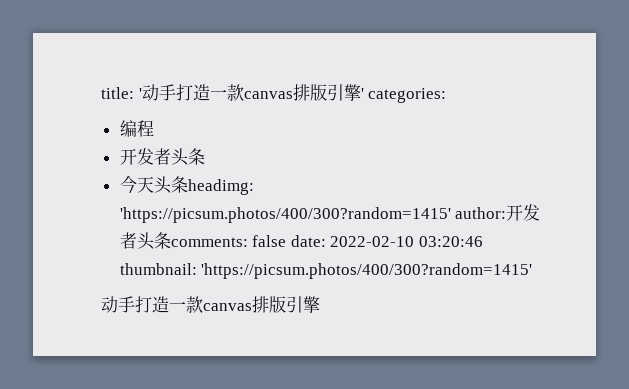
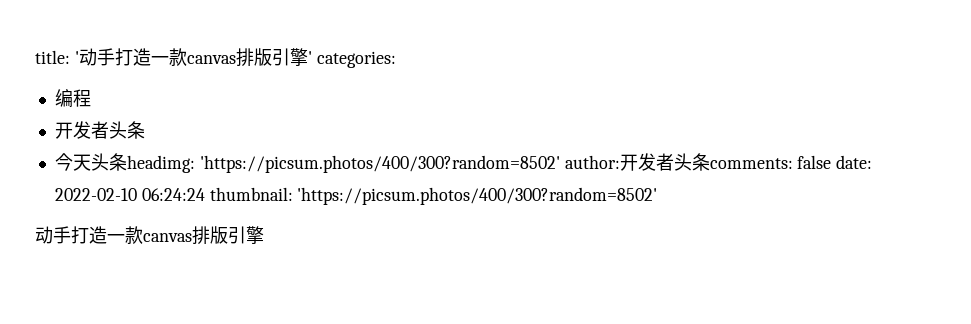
- 今天头条headimg: 'https://picsum.photos/400/300?random=1415' author:开发者头条comments: false date: 2022-02-10 03:20:46 thumbnail: 'https://picsum.photos/400/300?random=1415'
+ 今天头条headimg: 'https://picsum.photos/400/300?random=8502' author:开发者头条comments: false date: 2022-02-10 06:24:24 thumbnail: 'https://picsum.photos/400/300?random=8502'

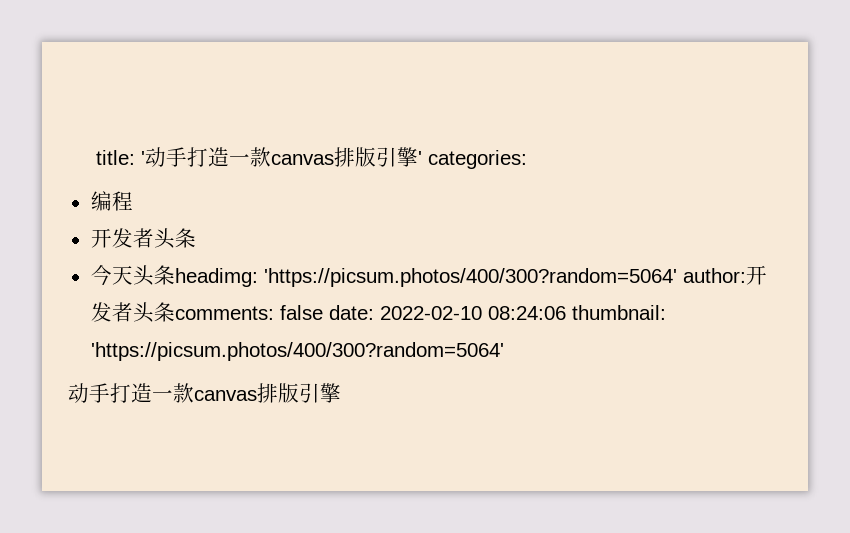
- 今天头条headimg: 'https://picsum.photos/400/300?random=8502' author:开发者头条comments: false date: 2022-02-10 06:24:24 thumbnail: 'https://picsum.photos/400/300?random=8502'
+ 今天头条headimg: 'https://picsum.photos/400/300?random=5064' author:开发者头条comments: false date: 2022-02-10 08:24:06 thumbnail: 'https://picsum.photos/400/300?random=5064'

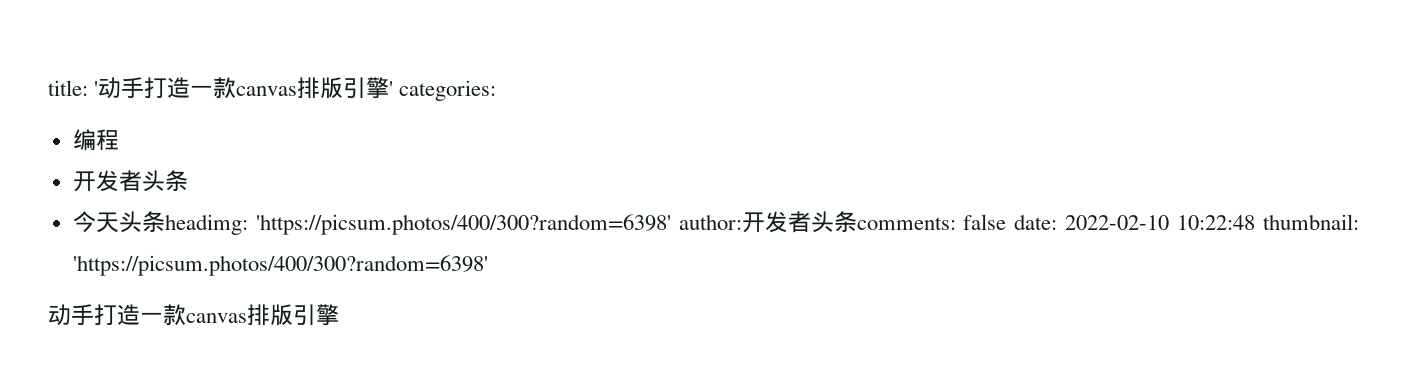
- 今天头条headimg: 'https://picsum.photos/400/300?random=5064' author:开发者头条comments: false date: 2022-02-10 08:24:06 thumbnail: 'https://picsum.photos/400/300?random=5064'
+ 今天头条headimg: 'https://picsum.photos/400/300?random=6398' author:开发者头条comments: false date: 2022-02-10 10:22:48 thumbnail: 'https://picsum.photos/400/300?random=6398'

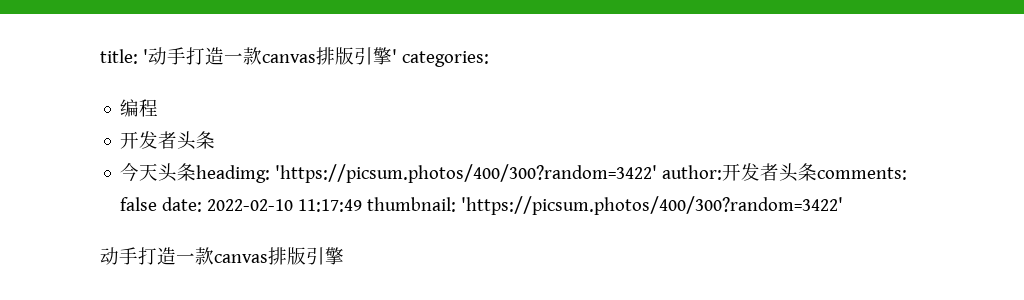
- 今天头条headimg: 'https://picsum.photos/400/300?random=6398' author:开发者头条comments: false date: 2022-02-10 10:22:48 thumbnail: 'https://picsum.photos/400/300?random=6398'
+ 今天头条headimg: 'https://picsum.photos/400/300?random=3422' author:开发者头条comments: false date: 2022-02-10 11:17:49 thumbnail: 'https://picsum.photos/400/300?random=3422'

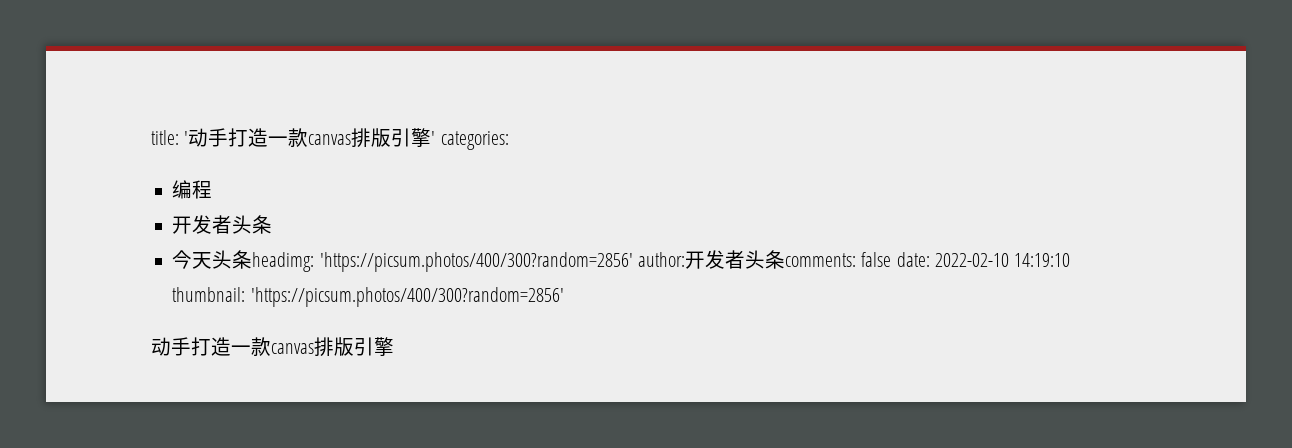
- 今天头条headimg: 'https://picsum.photos/400/300?random=3422' author:开发者头条comments: false date: 2022-02-10 11:17:49 thumbnail: 'https://picsum.photos/400/300?random=3422'
+ 今天头条headimg: 'https://picsum.photos/400/300?random=2856' author:开发者头条comments: false date: 2022-02-10 14:19:10 thumbnail: 'https://picsum.photos/400/300?random=2856'

